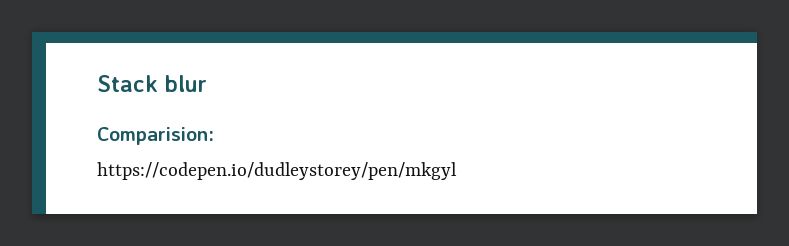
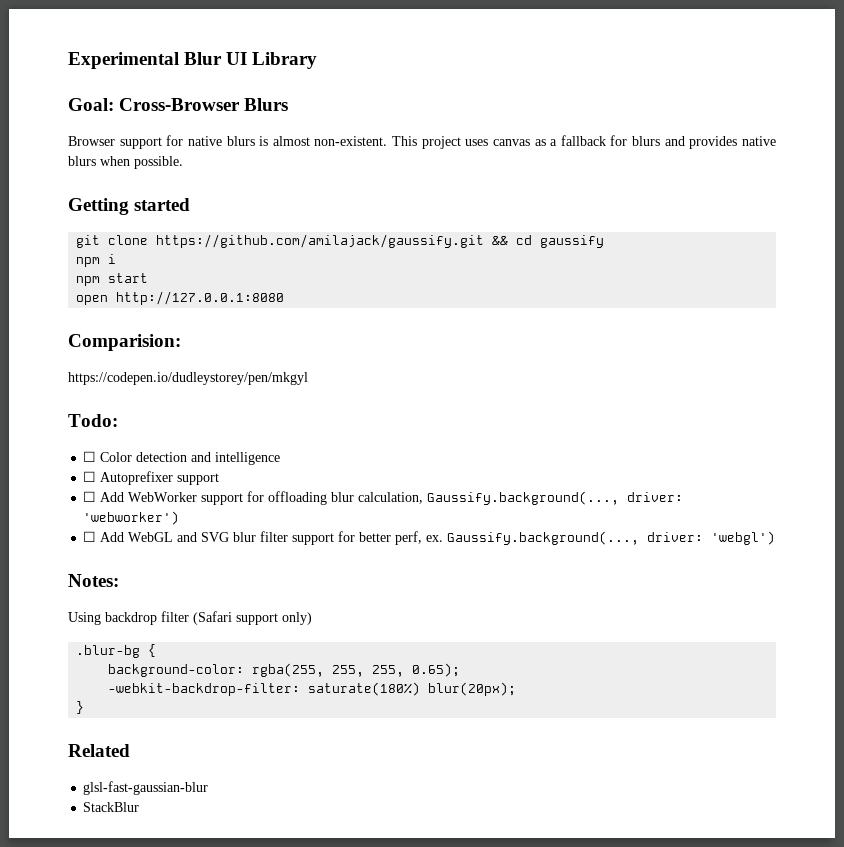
- Stack blur
+ Experimental Blur UI Library
+ Goal: Cross-Browser Blurs
+ Browser support for native blurs is almost non-existent. This project uses canvas as a fallback for blurs and provides native blurs when possible.
+ Getting started
+ git clone https://github.com/amilajack/gaussify.git && cd gaussify
+ npm i
+ npm start
+ open http://127.0.0.1:8080
  Comparision:
  https://codepen.io/dudleystorey/pen/mkgyl
+ Todo:
+ ☐ Color detection and intelligence
+ ☐ Autoprefixer support
+ ☐ Add WebWorker support for offloading blur calculation, Gaussify.background(..., driver: 'webworker')
+ ☐ Add WebGL and SVG blur filter support for better perf, ex. Gaussify.background(..., driver: 'webgl')
+ Notes:
+ Using backdrop filter (Safari support only)
+ .blur-bg {
+ background-color: rgba(255, 255, 255, 0.65);
+ -webkit-backdrop-filter: saturate(180%) blur(20px);
+ }
+ Related
+ glsl-fast-gaussian-blur
+ StackBlur

